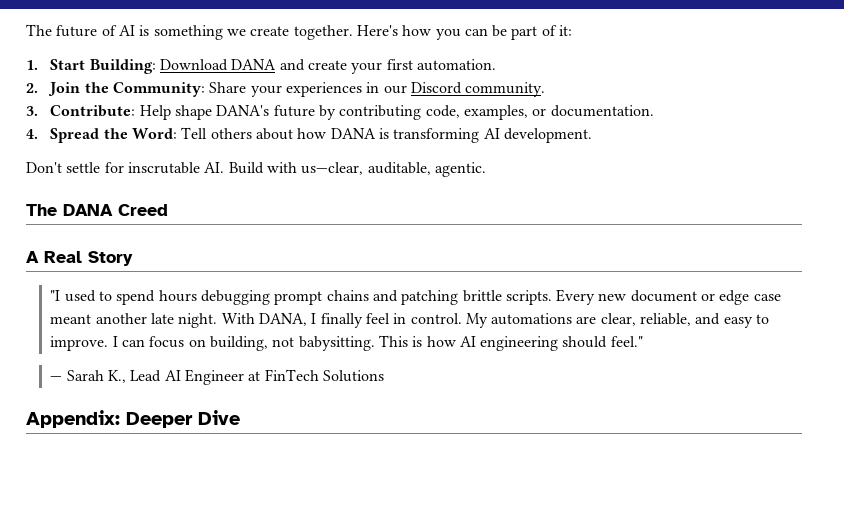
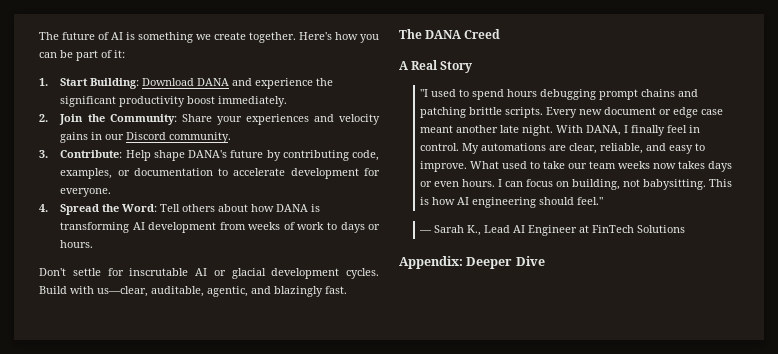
- 1. Start Building: Download DANA and create your first automation.
+ 1. Start Building: Download DANA and experience the significant productivity boost immediately.
- 2. Join the Community: Share your experiences in our Discord community.
+ 2. Join the Community: Share your experiences and velocity gains in our Discord community.
- 3. Contribute: Help shape DANA's future by contributing code, examples, or documentation.
+ 3. Contribute: Help shape DANA's future by contributing code, examples, or documentation to accelerate development for everyone.
- 4. Spread the Word: Tell others about how DANA is transforming AI development.
- Don't settle for inscrutable AI. Build with us—clear, auditable, agentic.
+ 4. Spread the Word: Tell others about how DANA is transforming AI development from weeks of work to days or hours.
+ Don't settle for inscrutable AI or glacial development cycles. Build with us—clear, auditable, agentic, and blazingly fast.
+ What used to take our team weeks now takes days or even hours.

